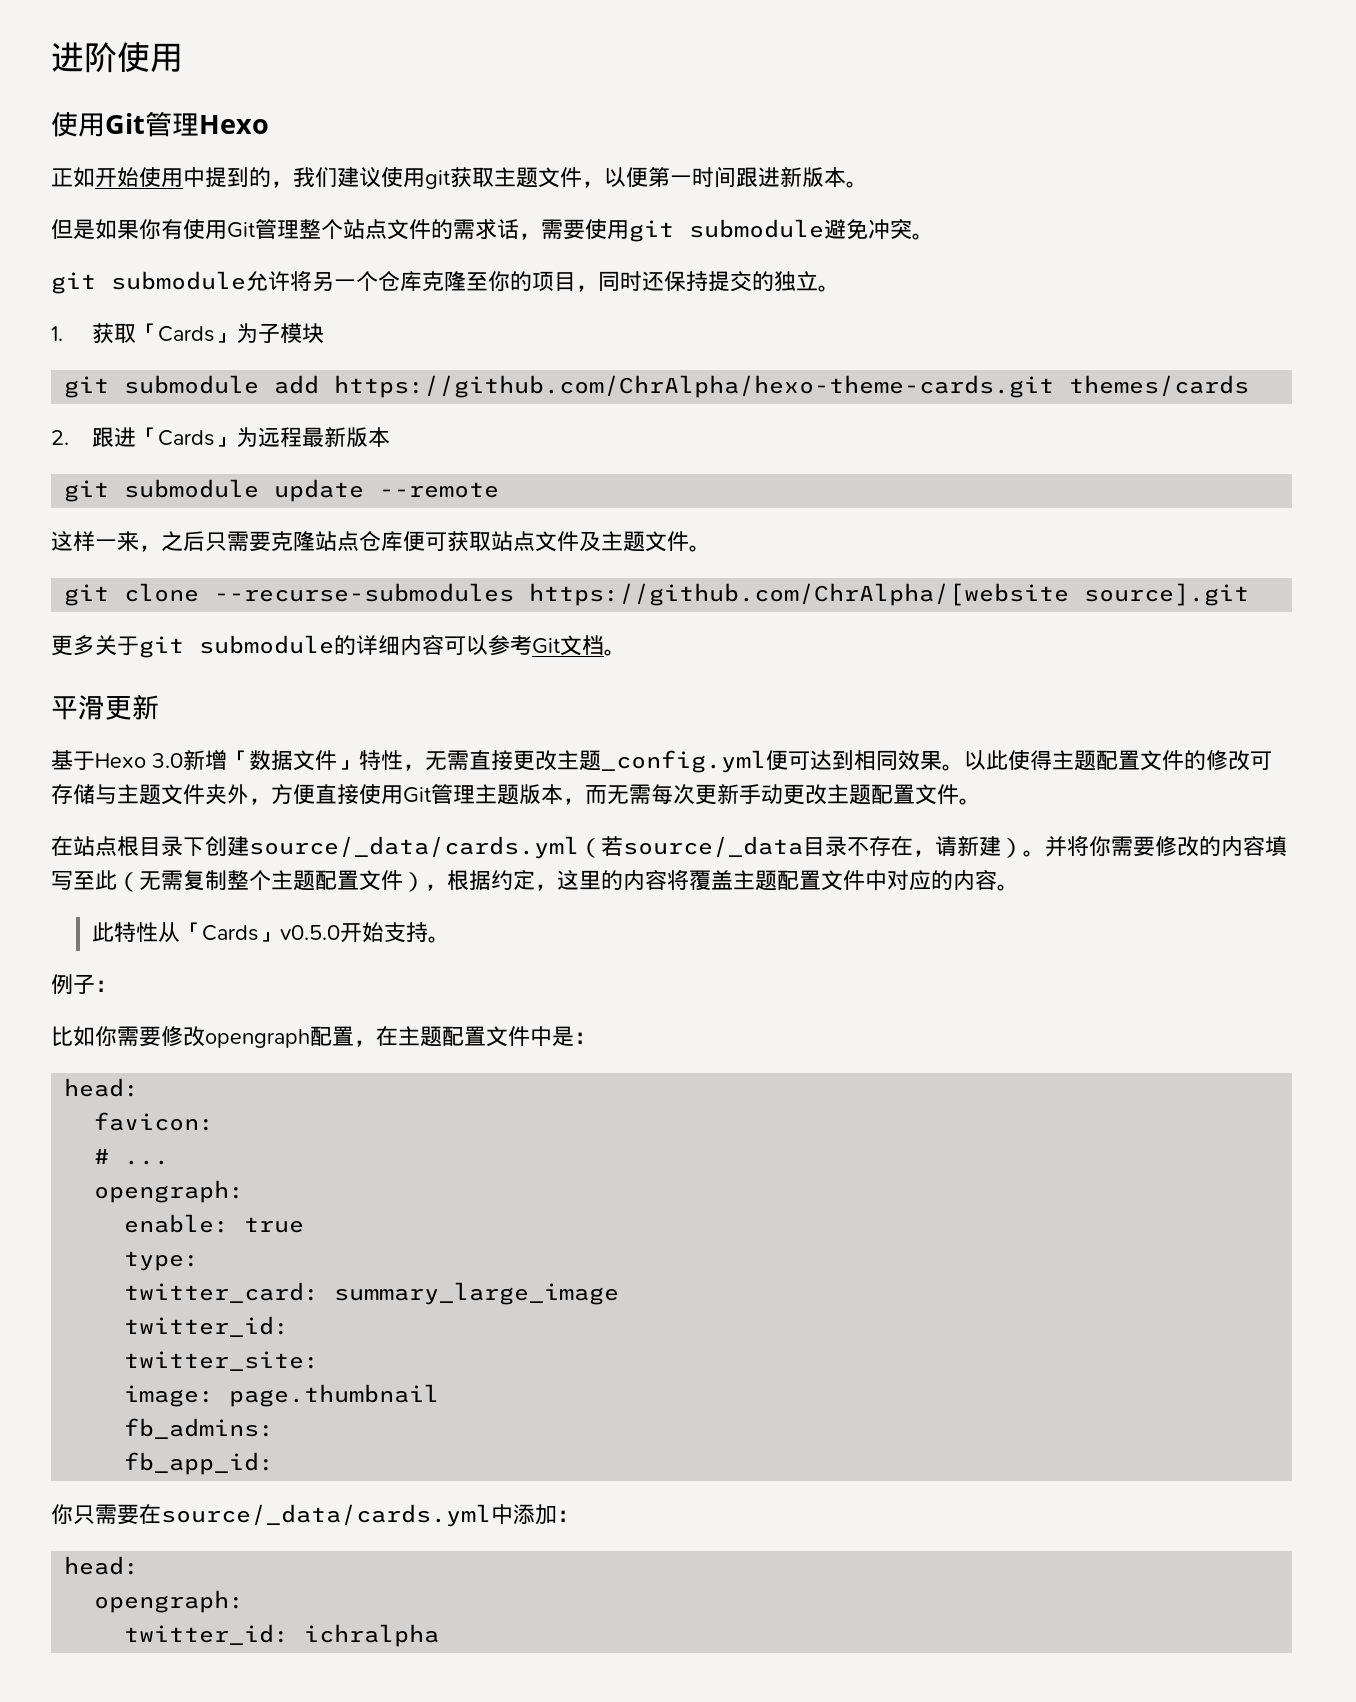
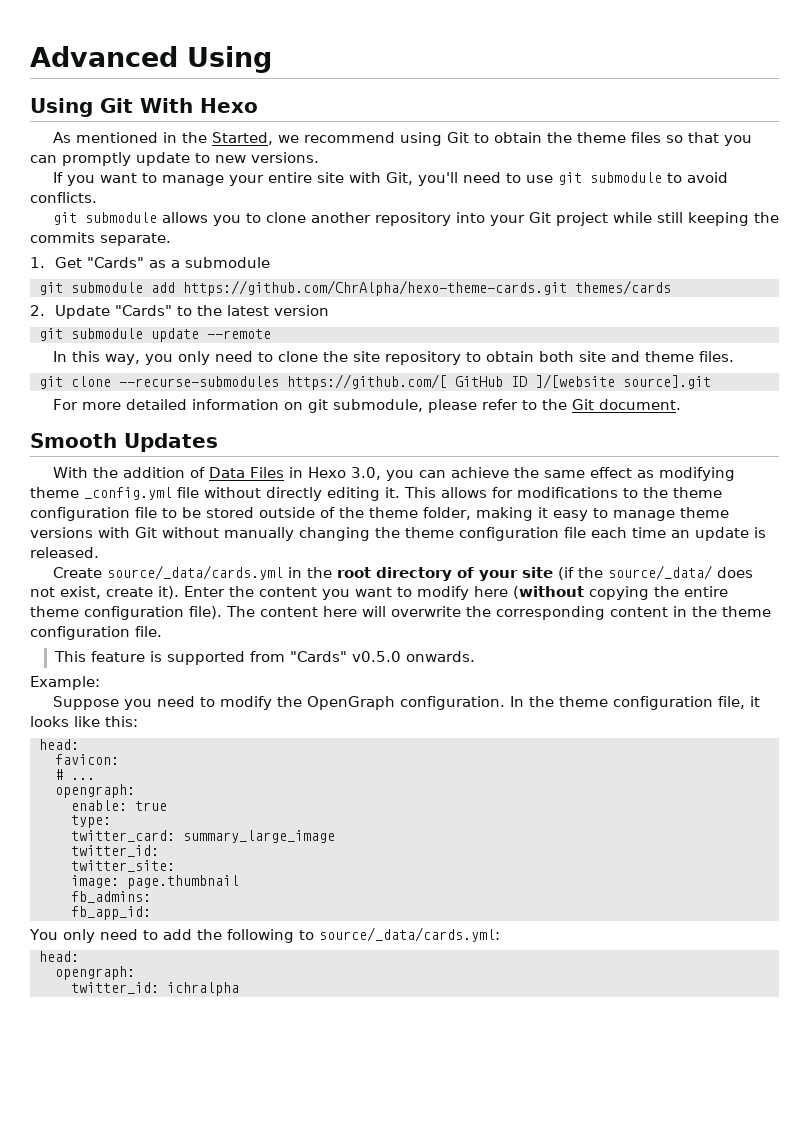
- 进阶使用
- 使用Git管理Hexo
- 正如开始使用中提到的，我们建议使用git获取主题文件，以便第一时间跟进新版本。
- 但是如果你有使用Git管理整个站点文件的需求话，需要使用git submodule避免冲突。
- git submodule允许将另一个仓库克隆至你的项目，同时还保持提交的独立。
- 1.获取「Cards」为子模块
+ Advanced Using
+ Using Git With Hexo
+ As mentioned in the Started, we recommend using Git to obtain the theme files so that you can promptly update to new versions.
+ If you want to manage your entire site with Git, you'll need to use git submodule to avoid conflicts.
+ git submodule allows you to clone another repository into your Git project while still keeping the commits separate.
+ 1. Get "Cards" as a submodule
- 2.跟进「Cards」为远程最新版本
+ 2. Update "Cards" to the latest version
  git submodule update --remote
- 这样一来，之后只需要克隆站点仓库便可获取站点文件及主题文件。
- git clone --recurse-submodules https://github.com/ChrAlpha/[website source].git
- 更多关于git submodule的详细内容可以参考Git文档。
- 平滑更新
- 基于Hexo 3.0新增「数据文件」特性，无需直接更改主题_config.yml便可达到相同效果。以此使得主题配置文件的修改可存储与主题文件夹外，方便直接使用Git管理主题版本，而无需每次更新手动更改主题配置文件。
- 在站点根目录下创建source/_data/cards.yml（若source/_data目录不存在，请新建）。并将你需要修改的内容填写至此（无需复制整个主题配置文件），根据约定，这里的内容将覆盖主题配置文件中对应的内容。
- 此特性从「Cards」v0.5.0开始支持。
- 例子：
- 比如你需要修改opengraph配置，在主题配置文件中是：
+ In this way, you only need to clone the site repository to obtain both site and theme files.
+ git clone --recurse-submodules https://github.com/[ GitHub ID ]/[website source].git
+ For more detailed information on git submodule, please refer to the Git document.
+ Smooth Updates
+ With the addition of Data Files in Hexo 3.0, you can achieve the same effect as modifying theme _config.yml file without directly editing it. This allows for modifications to the theme configuration file to be stored outside of the theme folder, making it easy to manage theme versions with Git without manually changing the theme configuration file each time an update is released.
+ Create source/_data/cards.yml in the root directory of your site (if the source/_data/ does not exist, create it). Enter the content you want to modify here (without copying the entire theme configuration file). The content here will overwrite the corresponding content in the theme configuration file.
+ This feature is supported from "Cards" v0.5.0 onwards.
+ Example:
+ Suppose you need to modify the OpenGraph configuration. In the theme configuration file, it looks like this:
- 你只需要在source/_data/cards.yml中添加：
+ You only need to add the following to source/_data/cards.yml:

